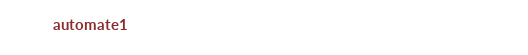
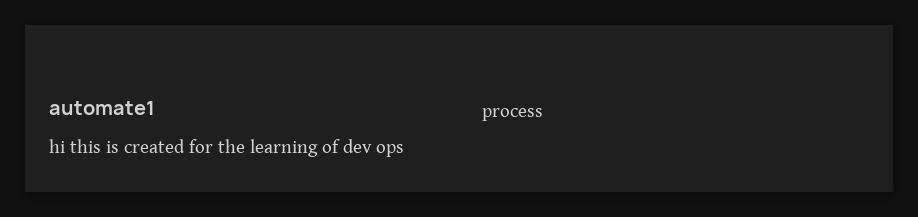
+ hi this is created for the learning of dev ops process

